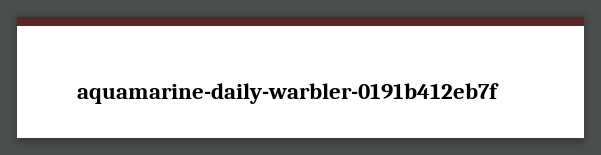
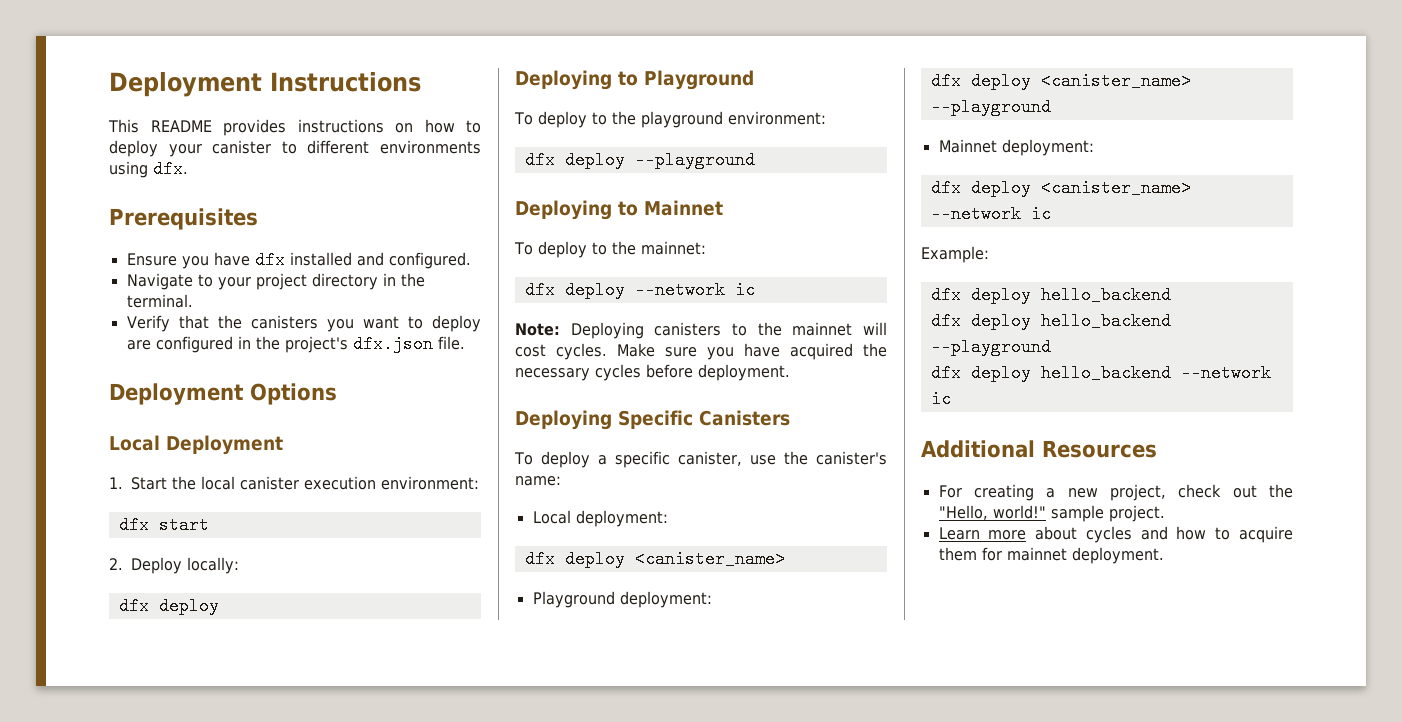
- aquamarine-daily-warbler-0191b412eb7f
+ Deployment Instructions
+ This README provides instructions on how to deploy your canister to different environments using dfx.
+ Prerequisites
+ Ensure you have dfx installed and configured.
+ Navigate to your project directory in the terminal.
+ Verify that the canisters you want to deploy are configured in the project's dfx.json file.
+ Deployment Options
+ Local Deployment
+ 1. Start the local canister execution environment:
+ dfx start
+ 2. Deploy locally:
+ dfx deploy
+ Deploying to Playground
+ To deploy to the playground environment:
+ dfx deploy --playground
+ Deploying to Mainnet
+ To deploy to the mainnet:
+ dfx deploy --network ic
+ Note: Deploying canisters to the mainnet will cost cycles. Make sure you have acquired the necessary cycles before deployment.
+ Deploying Specific Canisters
+ To deploy a specific canister, use the canister's name:
+ Local deployment:
+ dfx deploy <canister_name>
+ Playground deployment:
+ dfx deploy <canister_name> --playground
+ Mainnet deployment:
+ dfx deploy <canister_name> --network ic
+ Example:
+ dfx deploy hello_backend
+ dfx deploy hello_backend --playground
+ dfx deploy hello_backend --network ic
+ Additional Resources
+ For creating a new project, check out the "Hello, world!" sample project.
+ Learn more about cycles and how to acquire them for mainnet deployment.

